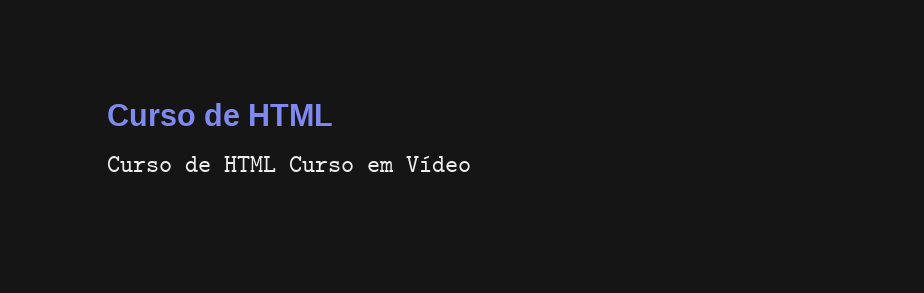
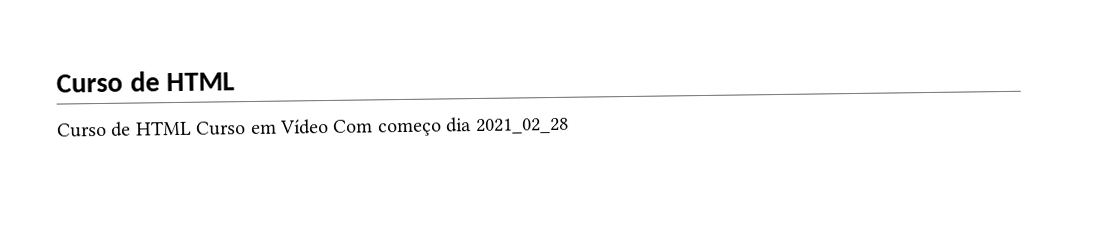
- Curso de HTML Curso em Vídeo
+ Curso de HTML Curso em Vídeo Com começo dia 2021_02_28

